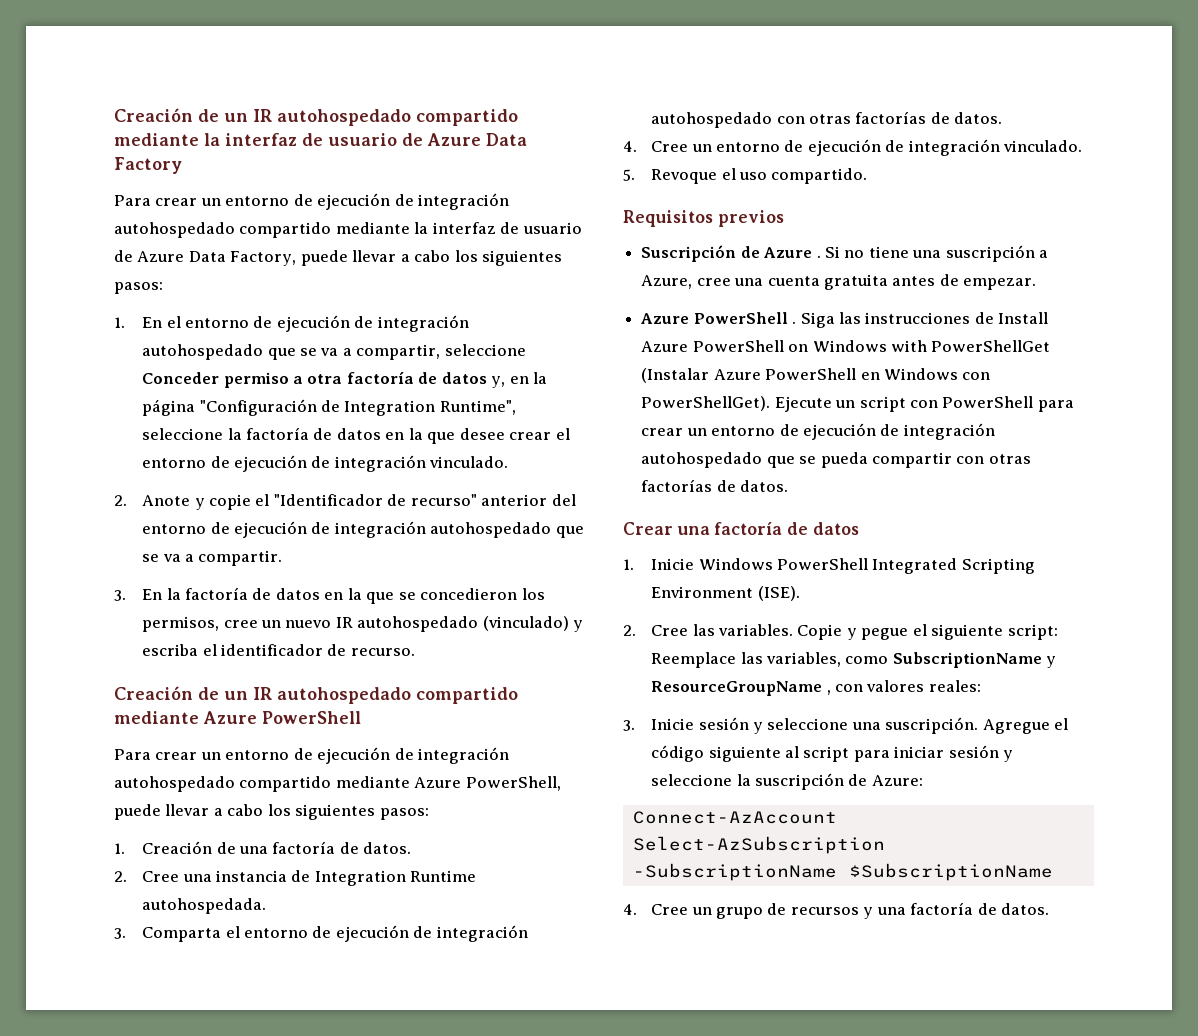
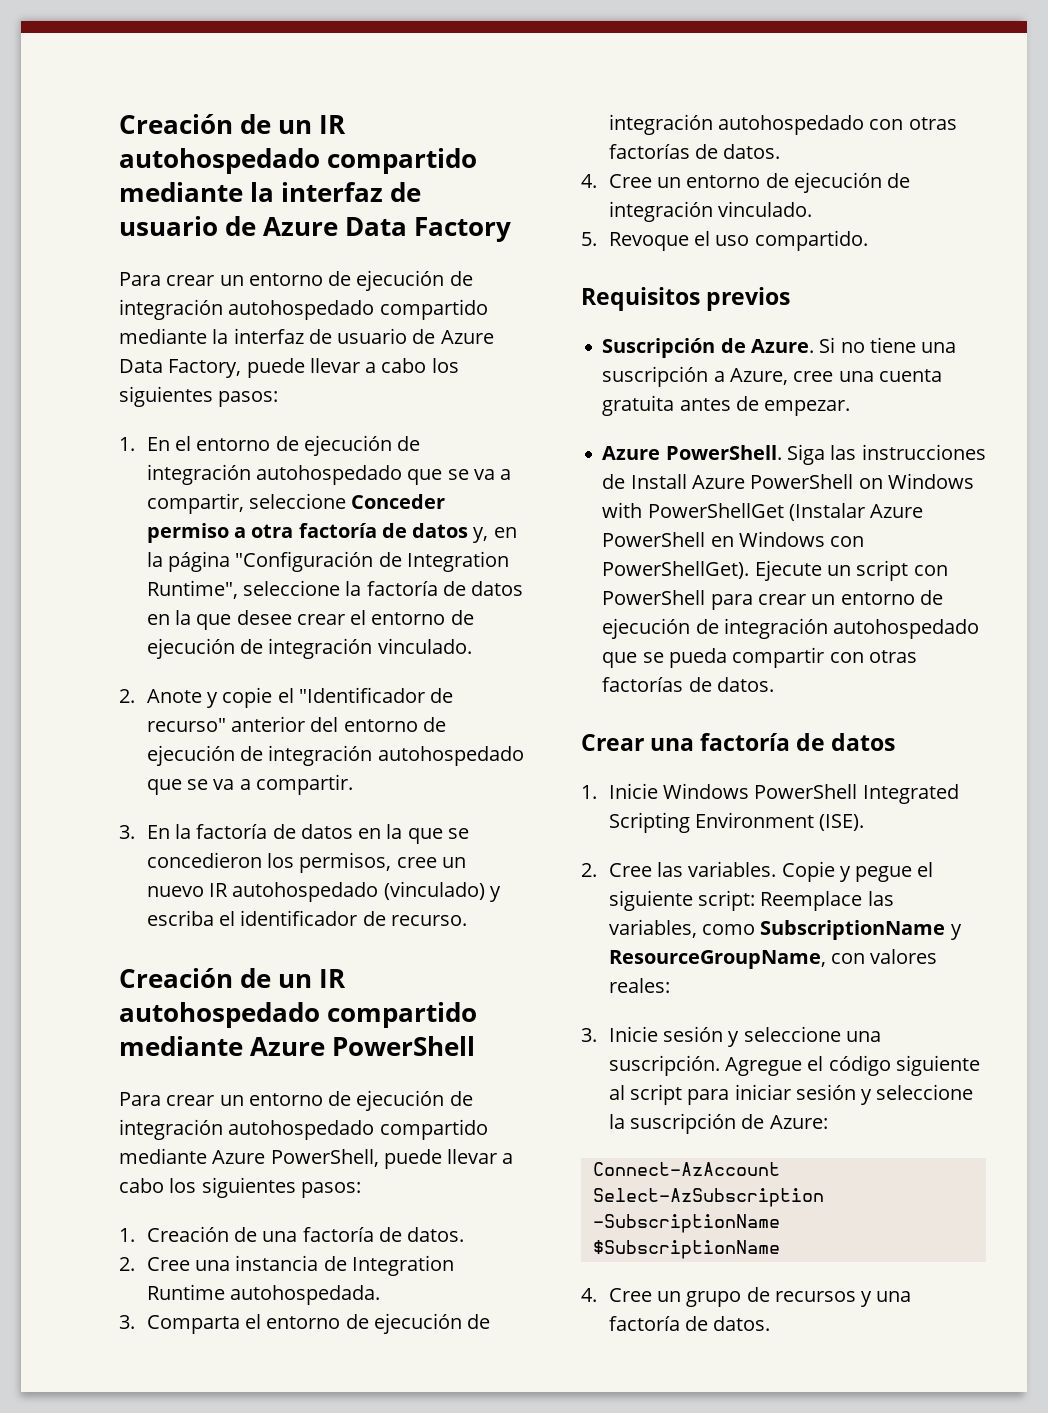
- Suscripción de Azure .
+ Suscripción de Azure.
- Azure PowerShell .
+ Azure PowerShell.
- Copie y pegue el siguiente script: Reemplace las variables, como SubscriptionName y ResourceGroupName , con valores reales:
+ Copie y pegue el siguiente script: Reemplace las variables, como SubscriptionName y ResourceGroupName, con valores reales:

